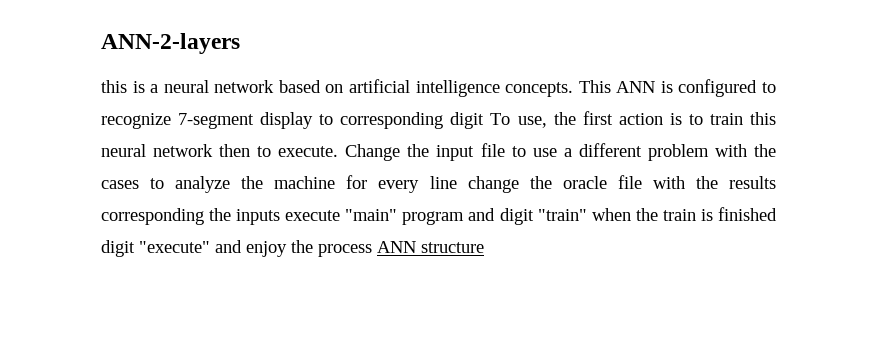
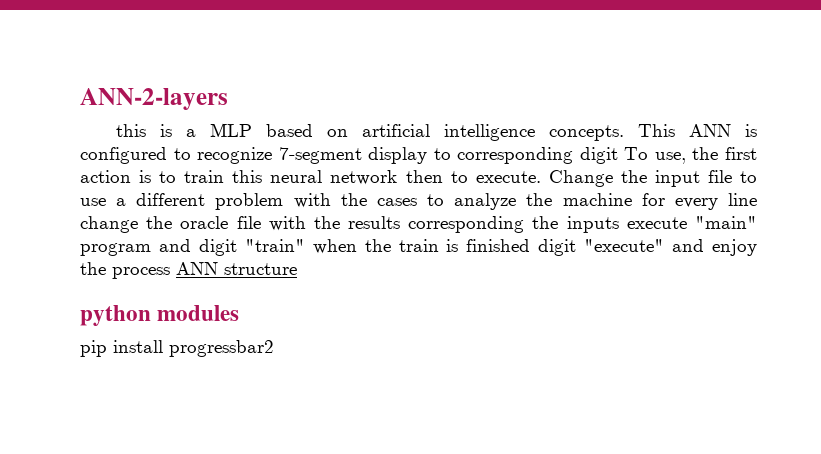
- this is a neural network based on artificial intelligence concepts.
+ this is a MLP based on artificial intelligence concepts.
+ python modules
+ pip install progressbar2

